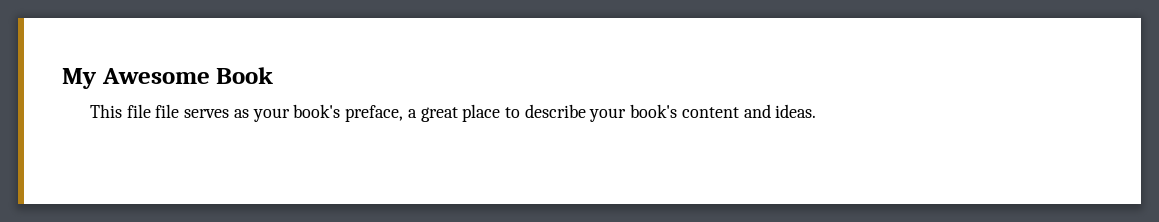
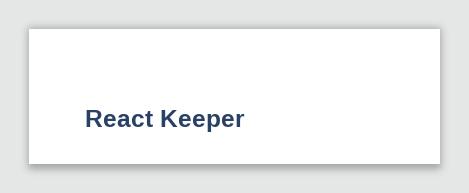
- My Awesome Book
- This file file serves as your book's preface, a great place to describe your book's content and ideas.
+ React Keeper

